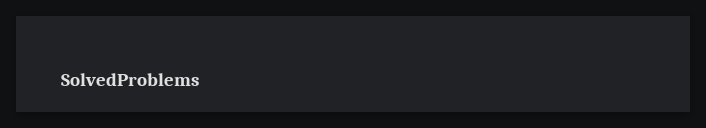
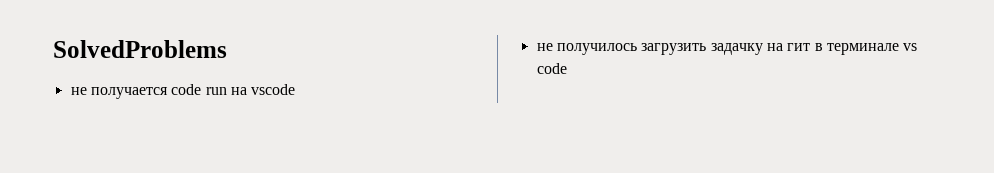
+ не получается code run на vscode
+ не получилось загрузить задачку на гит в терминале vs code

